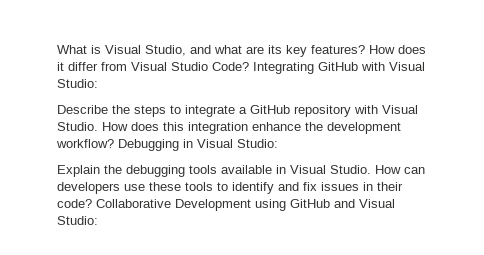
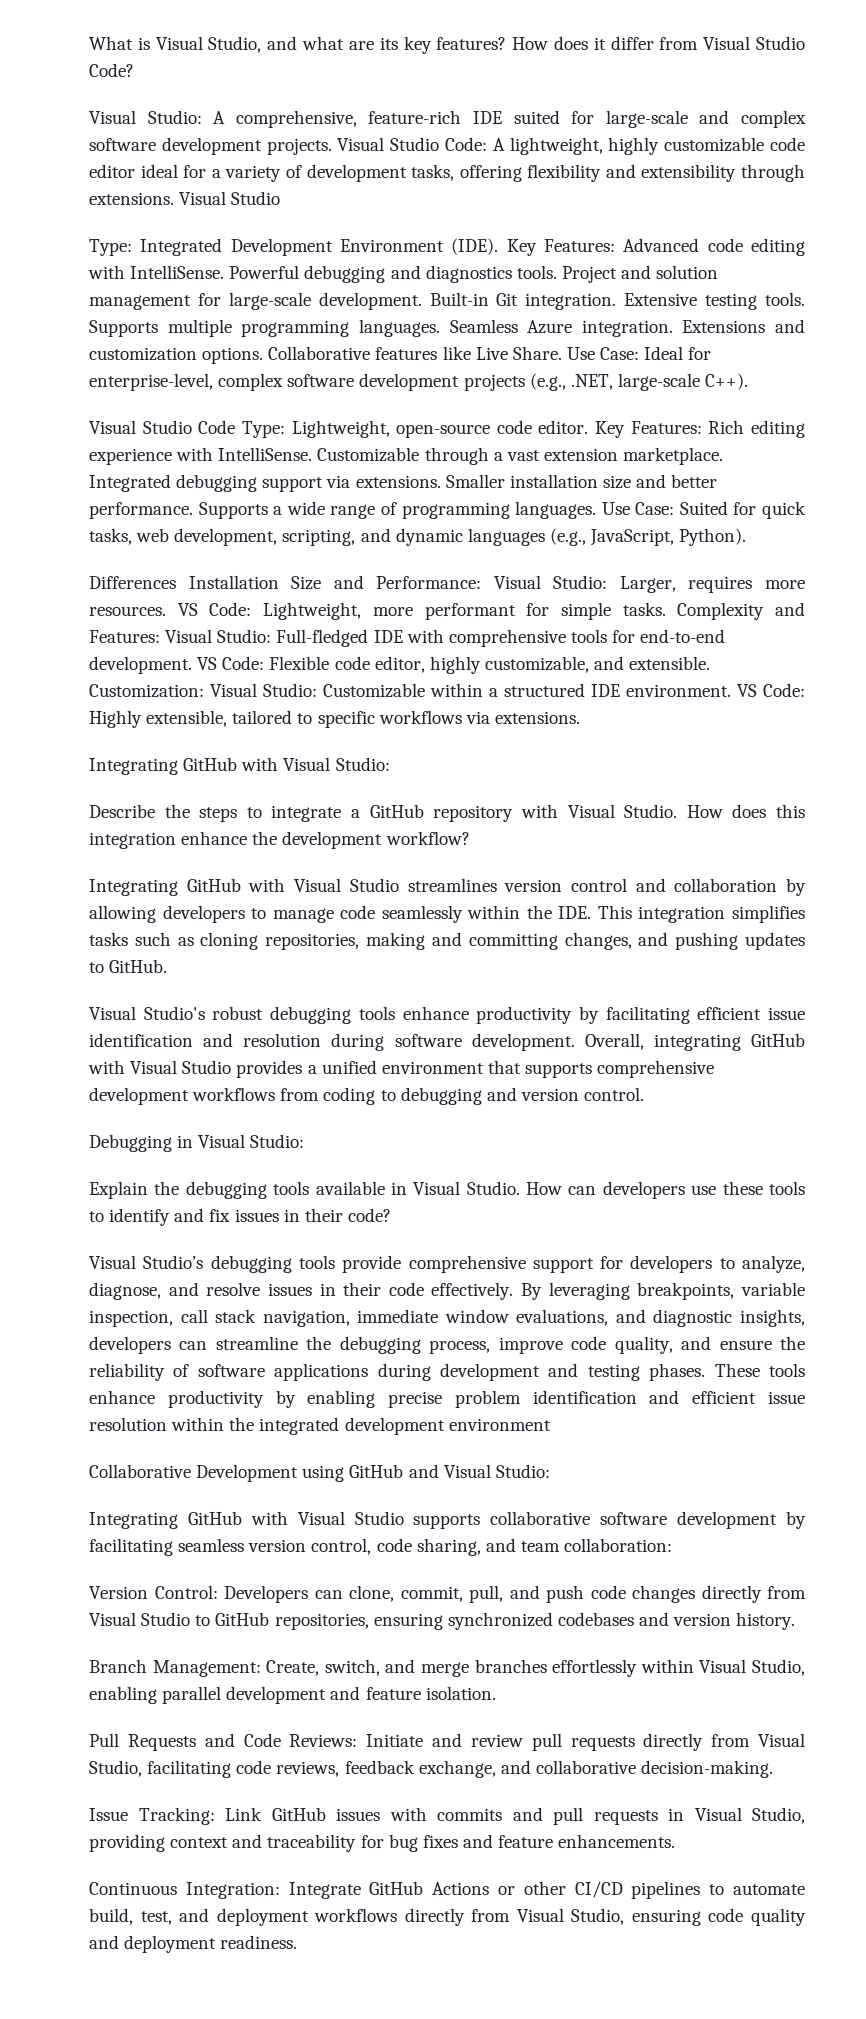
- How does it differ from Visual Studio Code? Integrating GitHub with Visual Studio:
+ How does it differ from Visual Studio Code?
+ Visual Studio: A comprehensive, feature-rich IDE suited for large-scale and complex software development projects. Visual Studio Code: A lightweight, highly customizable code editor ideal for a variety of development tasks, offering flexibility and extensibility through extensions. Visual Studio
+ Type: Integrated Development Environment (IDE). Key Features: Advanced code editing with IntelliSense. Powerful debugging and diagnostics tools. Project and solution management for large-scale development. Built-in Git integration. Extensive testing tools. Supports multiple programming languages. Seamless Azure integration. Extensions and customization options. Collaborative features like Live Share. Use Case: Ideal for enterprise-level, complex software development projects (e.g., .NET, large-scale C++).
+ Visual Studio Code Type: Lightweight, open-source code editor. Key Features: Rich editing experience with IntelliSense. Customizable through a vast extension marketplace. Integrated debugging support via extensions. Smaller installation size and better performance. Supports a wide range of programming languages. Use Case: Suited for quick tasks, web development, scripting, and dynamic languages (e.g., JavaScript, Python).
+ Differences Installation Size and Performance: Visual Studio: Larger, requires more resources. VS Code: Lightweight, more performant for simple tasks. Complexity and Features: Visual Studio: Full-fledged IDE with comprehensive tools for end-to-end development. VS Code: Flexible code editor, highly customizable, and extensible. Customization: Visual Studio: Customizable within a structured IDE environment. VS Code: Highly extensible, tailored to specific workflows via extensions.
+ Integrating GitHub with Visual Studio:
- How does this integration enhance the development workflow? Debugging in Visual Studio:
+ How does this integration enhance the development workflow?
+ Integrating GitHub with Visual Studio streamlines version control and collaboration by allowing developers to manage code seamlessly within the IDE. This integration simplifies tasks such as cloning repositories, making and committing changes, and pushing updates to GitHub.
+ Visual Studio's robust debugging tools enhance productivity by facilitating efficient issue identification and resolution during software development. Overall, integrating GitHub with Visual Studio provides a unified environment that supports comprehensive development workflows from coding to debugging and version control.
+ Debugging in Visual Studio:
- How can developers use these tools to identify and fix issues in their code? Collaborative Development using GitHub and Visual Studio:
+ How can developers use these tools to identify and fix issues in their code?
+ Visual Studio’s debugging tools provide comprehensive support for developers to analyze, diagnose, and resolve issues in their code effectively. By leveraging breakpoints, variable inspection, call stack navigation, immediate window evaluations, and diagnostic insights, developers can streamline the debugging process, improve code quality, and ensure the reliability of software applications during development and testing phases. These tools enhance productivity by enabling precise problem identification and efficient issue resolution within the integrated development environment
+ Collaborative Development using GitHub and Visual Studio:
+ Integrating GitHub with Visual Studio supports collaborative software development by facilitating seamless version control, code sharing, and team collaboration:
+ Version Control: Developers can clone, commit, pull, and push code changes directly from Visual Studio to GitHub repositories, ensuring synchronized codebases and version history.
+ Branch Management: Create, switch, and merge branches effortlessly within Visual Studio, enabling parallel development and feature isolation.
+ Pull Requests and Code Reviews: Initiate and review pull requests directly from Visual Studio, facilitating code reviews, feedback exchange, and collaborative decision-making.
+ Issue Tracking: Link GitHub issues with commits and pull requests in Visual Studio, providing context and traceability for bug fixes and feature enhancements.
+ Continuous Integration: Integrate GitHub Actions or other CI/CD pipelines to automate build, test, and deployment workflows directly from Visual Studio, ensuring code quality and deployment readiness.

